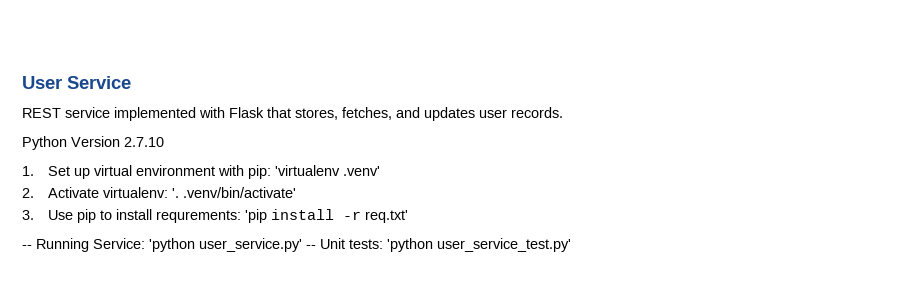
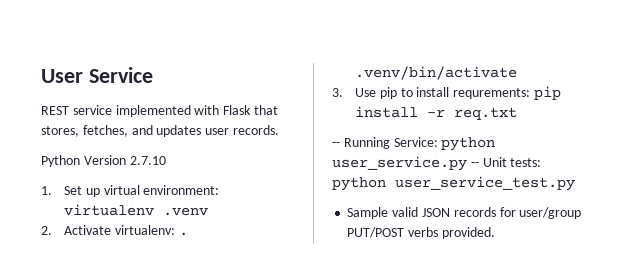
- 1. Set up virtual environment with pip: 'virtualenv .venv'
+ 1. Set up virtual environment: virtualenv .venv
- 2. Activate virtualenv: '. .venv/bin/activate'
+ 2. Activate virtualenv: . .venv/bin/activate
- 3. Use pip to install requrements: 'pip install -r req.txt'
+ 3. Use pip to install requrements: pip install -r req.txt
- -- Running Service: 'python user_service.py' -- Unit tests: 'python user_service_test.py'
+ -- Running Service: python user_service.py -- Unit tests: python user_service_test.py
+ Sample valid JSON records for user/group PUT/POST verbs provided.

